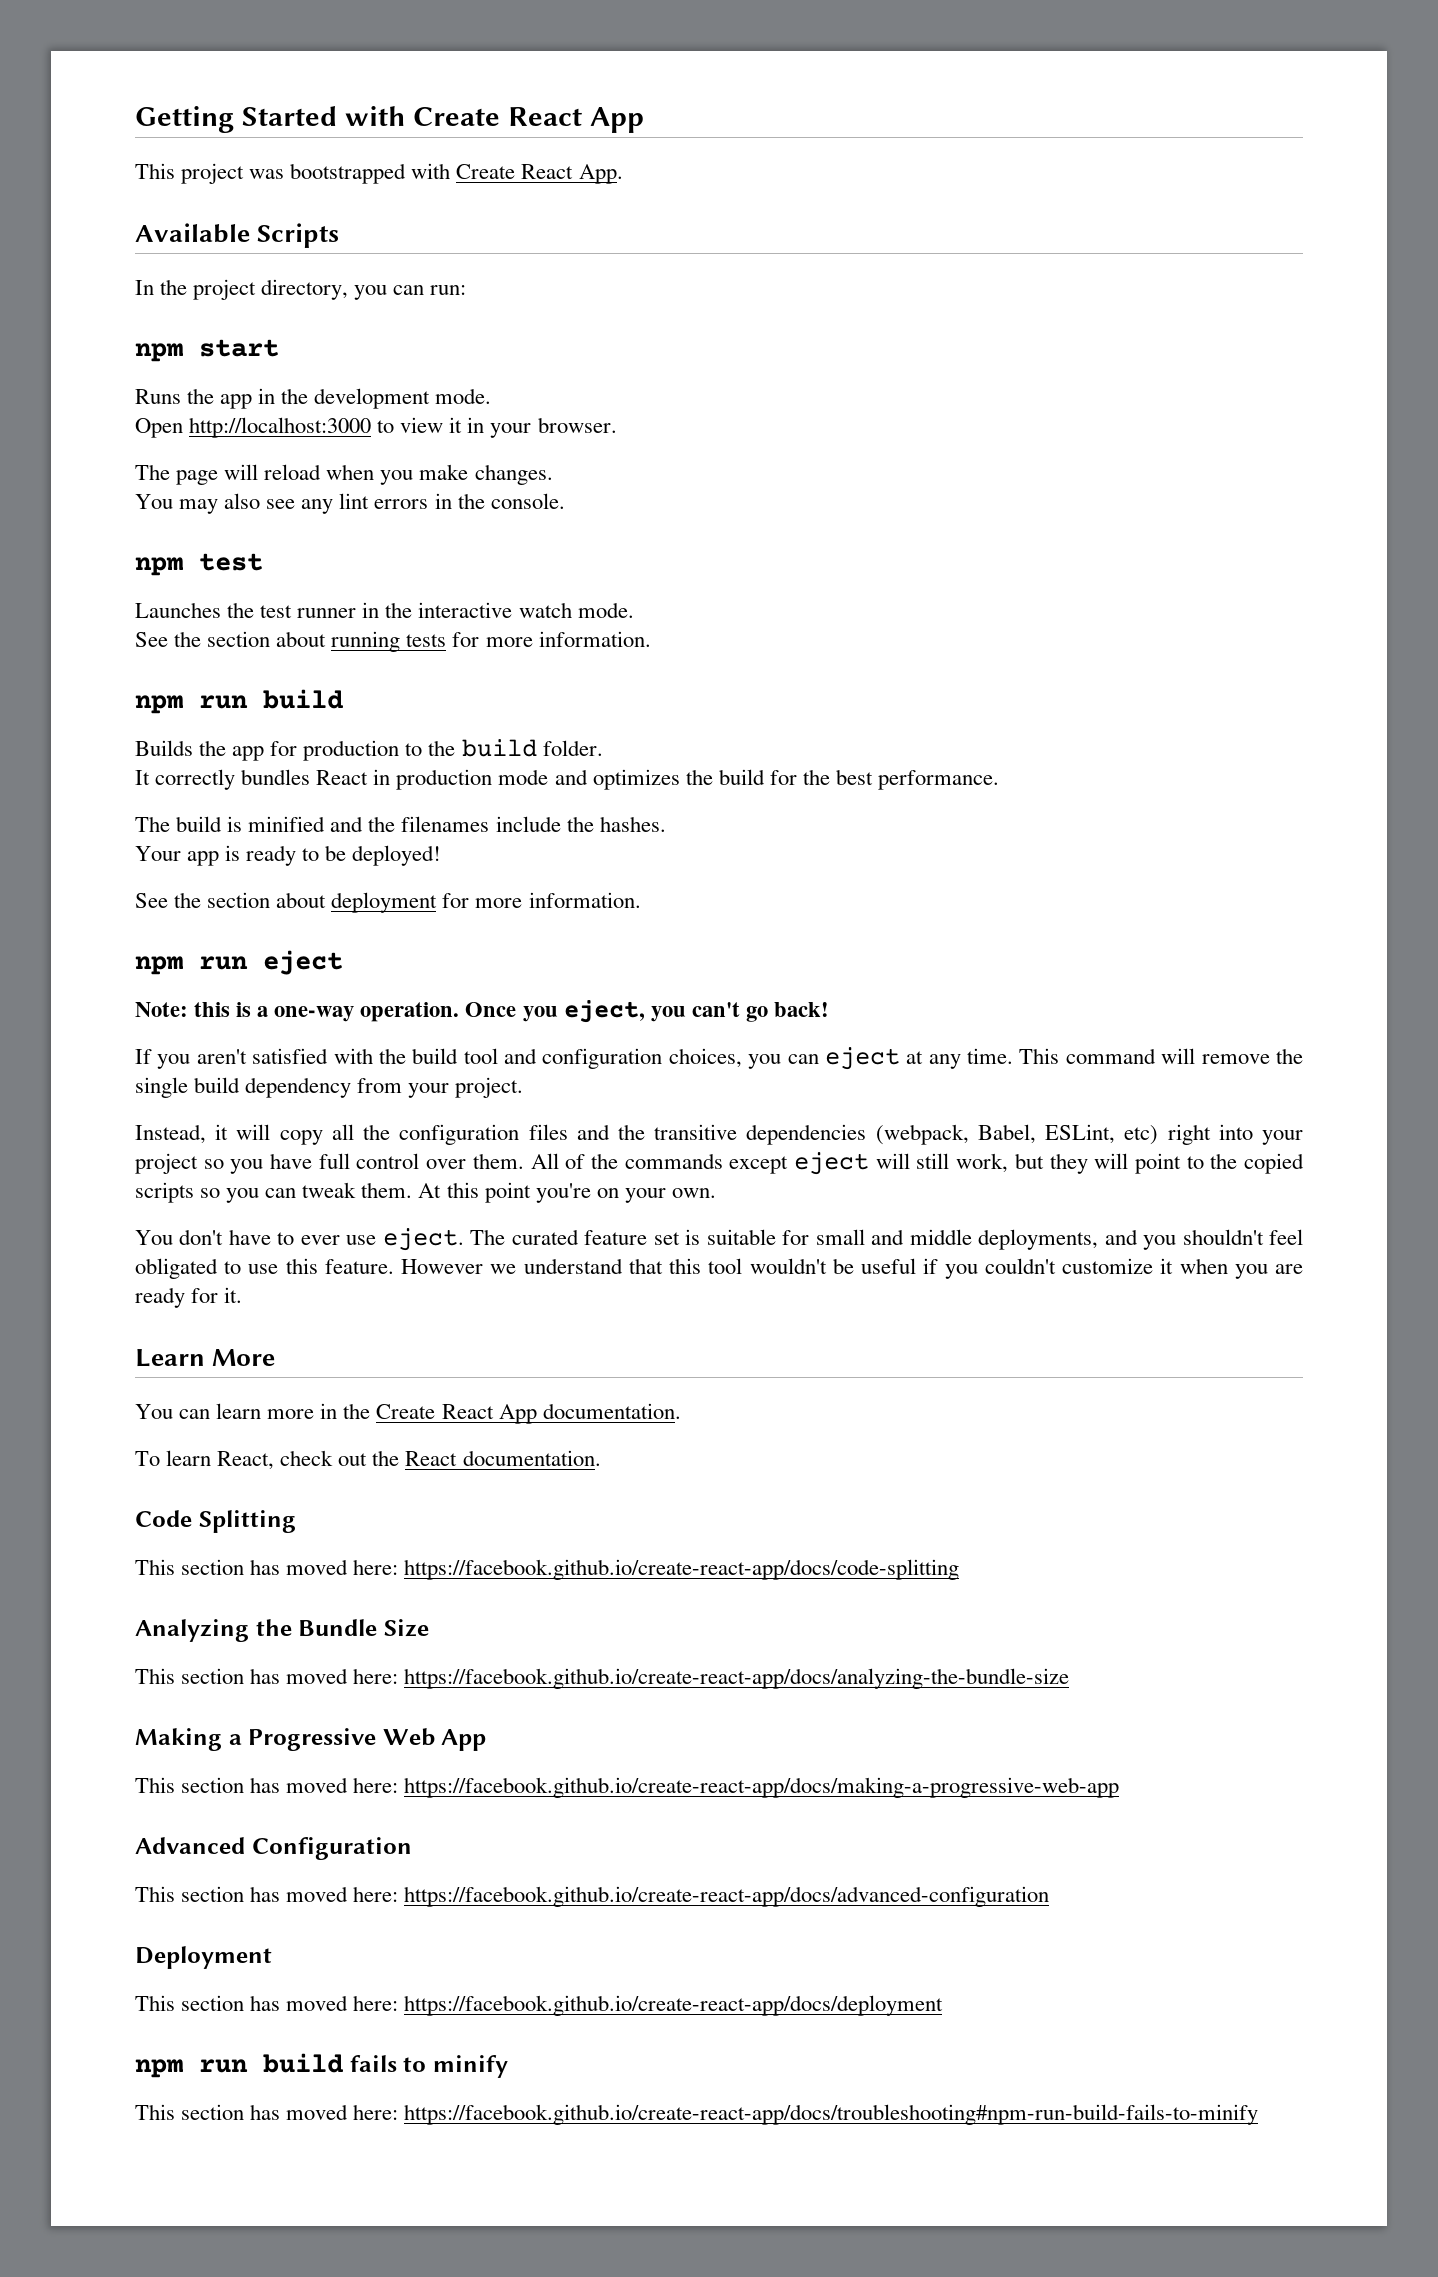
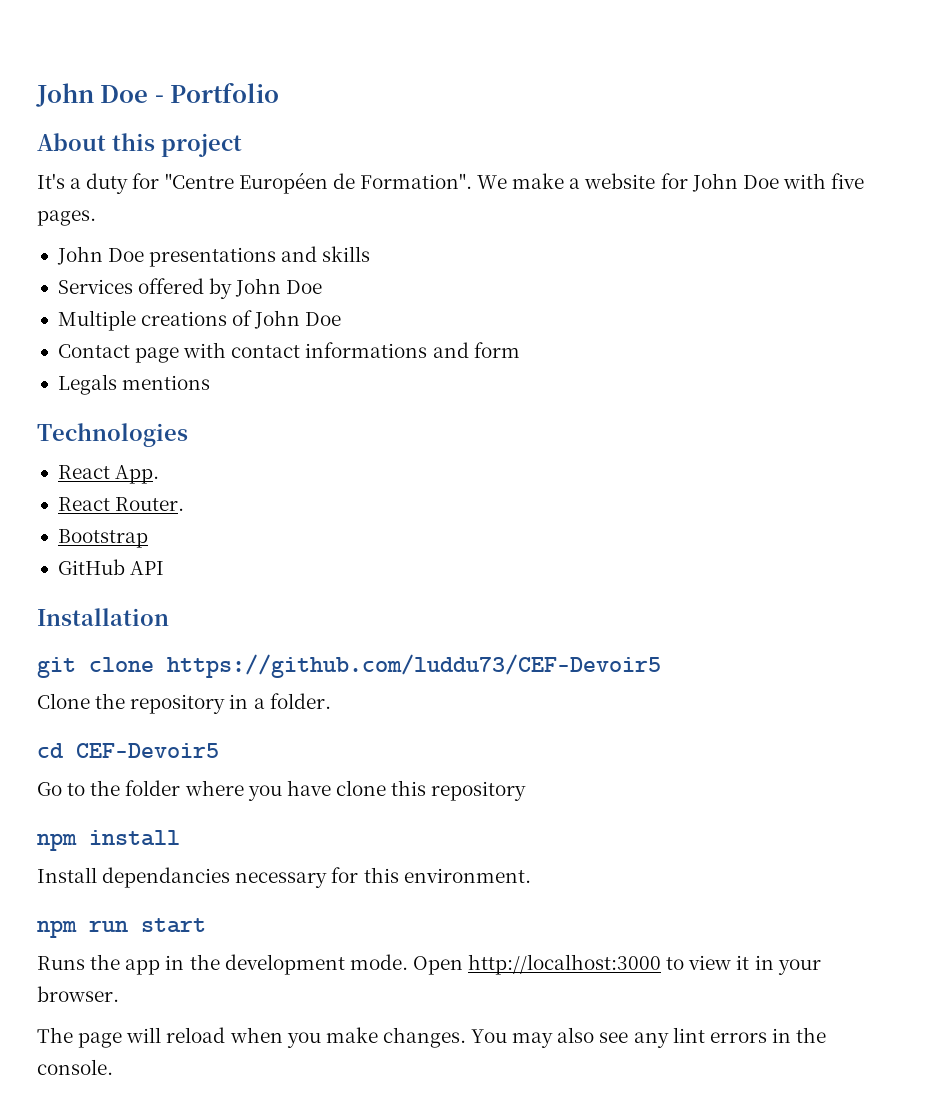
- Getting Started with Create React App
- This project was bootstrapped with Create React App.
- Available Scripts
- In the project directory, you can run:
- npm start
+ John Doe - Portfolio
+ About this project
+ It's a duty for "Centre Européen de Formation". We make a website for John Doe with five pages.
+ John Doe presentations and skills
+ Services offered by John Doe
+ Multiple creations of John Doe
+ Contact page with contact informations and form
+ Legals mentions
+ Technologies
+ React App.
+ React Router.
+ Bootstrap
+ GitHub API
+ Installation
+ git clone https://github.com/luddu73/CEF-Devoir5
+ Clone the repository in a folder.
+ cd CEF-Devoir5
+ Go to the folder where you have clone this repository
+ npm install
+ Install dependancies necessary for this environment.
+ npm run start
- Runs the app in the development mode.
- Open http://localhost:3000 to view it in your browser.
+ Runs the app in the development mode. Open http://localhost:3000 to view it in your browser.
- The page will reload when you make changes.
- You may also see any lint errors in the console.
+ The page will reload when you make changes. You may also see any lint errors in the console.
- npm test
- Launches the test runner in the interactive watch mode.
- See the section about running tests for more information.
- npm run build
- Builds the app for production to the build folder.
- It correctly bundles React in production mode and optimizes the build for the best performance.
- The build is minified and the filenames include the hashes.
- Your app is ready to be deployed!
- See the section about deployment for more information.
- npm run eject
- Note: this is a one-way operation. Once you eject, you can't go back!
- If you aren't satisfied with the build tool and configuration choices, you can eject at any time. This command will remove the single build dependency from your project.
- Instead, it will copy all the configuration files and the transitive dependencies (webpack, Babel, ESLint, etc) right into your project so you have full control over them. All of the commands except eject will still work, but they will point to the copied scripts so you can tweak them. At this point you're on your own.
- You don't have to ever use eject. The curated feature set is suitable for small and middle deployments, and you shouldn't feel obligated to use this feature. However we understand that this tool wouldn't be useful if you couldn't customize it when you are ready for it.
- Learn More
- You can learn more in the Create React App documentation.
- To learn React, check out the React documentation.
- Code Splitting
- This section has moved here: https://facebook.github.io/create-react-app/docs/code-splitting
- Analyzing the Bundle Size
- This section has moved here: https://facebook.github.io/create-react-app/docs/analyzing-the-bundle-size
- Making a Progressive Web App
- This section has moved here: https://facebook.github.io/create-react-app/docs/making-a-progressive-web-app
- Advanced Configuration
- This section has moved here: https://facebook.github.io/create-react-app/docs/advanced-configuration
- Deployment
- This section has moved here: https://facebook.github.io/create-react-app/docs/deployment
- npm run build fails to minify
- This section has moved here: https://facebook.github.io/create-react-app/docs/troubleshooting#npm-run-build-fails-to-minify

